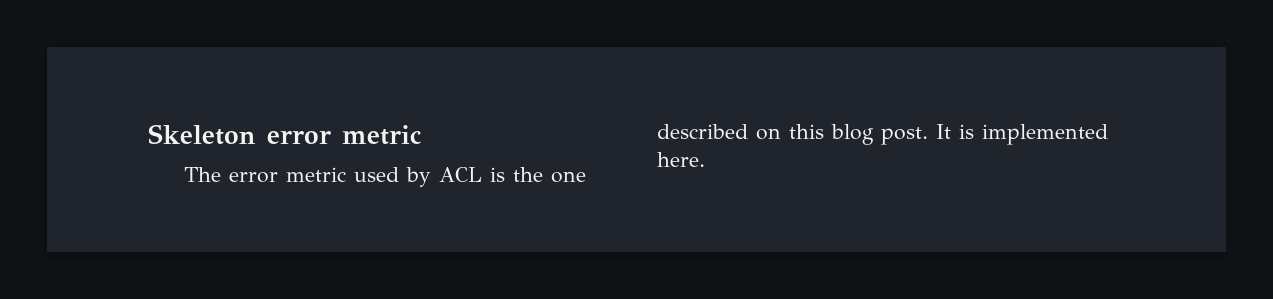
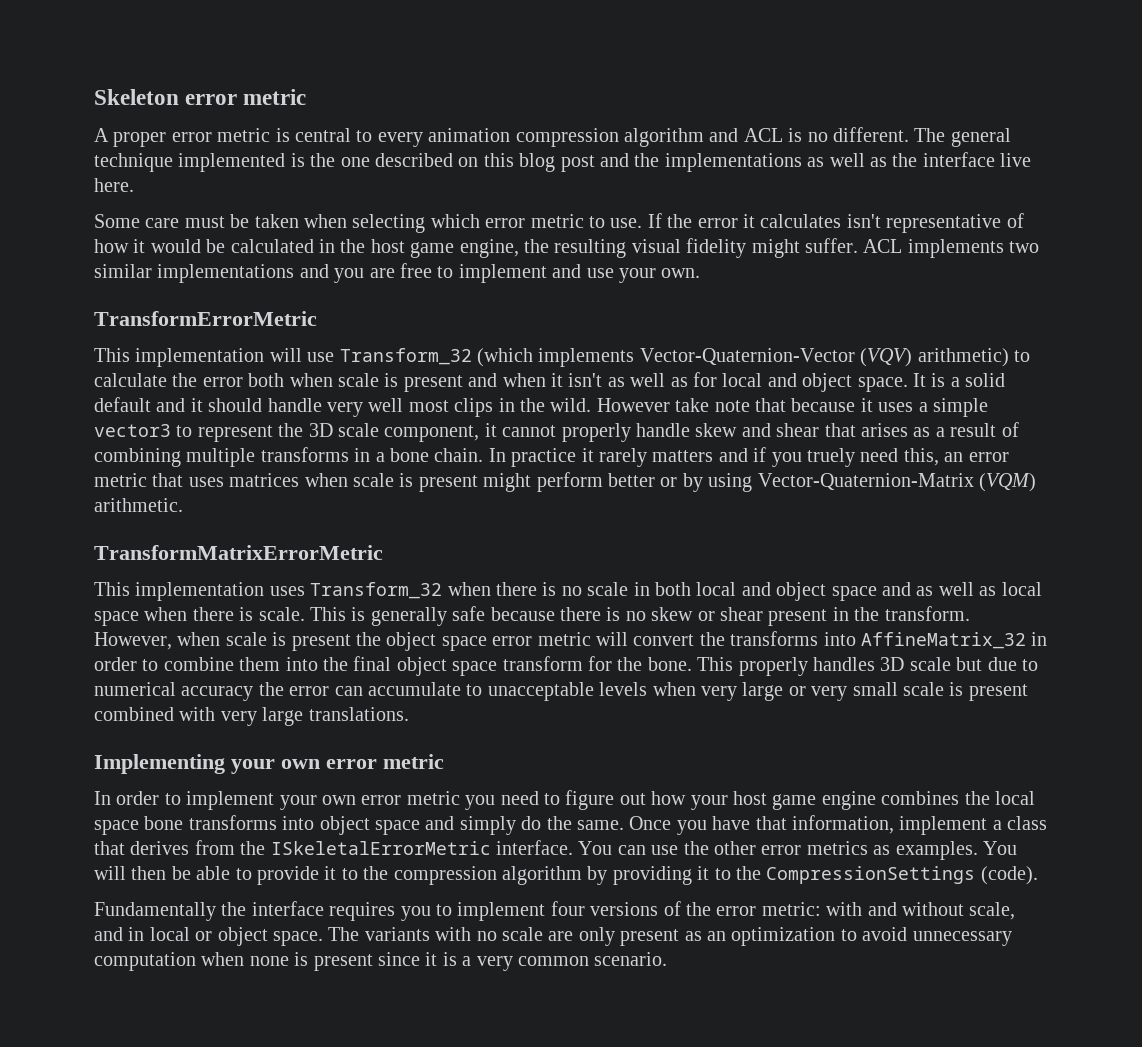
- The error metric used by ACL is the one described on this blog post. It is implemented here.
+ A proper error metric is central to every animation compression algorithm and ACL is no different. The general technique implemented is the one described on this blog post and the implementations as well as the interface live here.
+ Some care must be taken when selecting which error metric to use. If the error it calculates isn't representative of how it would be calculated in the host game engine, the resulting visual fidelity might suffer. ACL implements two similar implementations and you are free to implement and use your own.
+ TransformErrorMetric
+ This implementation will use Transform_32 (which implements Vector-Quaternion-Vector (VQV) arithmetic) to calculate the error both when scale is present and when it isn't as well as for local and object space. It is a solid default and it should handle very well most clips in the wild. However take note that because it uses a simple vector3 to represent the 3D scale component, it cannot properly handle skew and shear that arises as a result of combining multiple transforms in a bone chain. In practice it rarely matters and if you truely need this, an error metric that uses matrices when scale is present might perform better or by using Vector-Quaternion-Matrix (VQM) arithmetic.
+ TransformMatrixErrorMetric
+ This implementation uses Transform_32 when there is no scale in both local and object space and as well as local space when there is scale. This is generally safe because there is no skew or shear present in the transform. However, when scale is present the object space error metric will convert the transforms into AffineMatrix_32 in order to combine them into the final object space transform for the bone. This properly handles 3D scale but due to numerical accuracy the error can accumulate to unacceptable levels when very large or very small scale is present combined with very large translations.
+ Implementing your own error metric
+ In order to implement your own error metric you need to figure out how your host game engine combines the local space bone transforms into object space and simply do the same. Once you have that information, implement a class that derives from the ISkeletalErrorMetric interface. You can use the other error metrics as examples. You will then be able to provide it to the compression algorithm by providing it to the CompressionSettings (code).
+ Fundamentally the interface requires you to implement four versions of the error metric: with and without scale, and in local or object space. The variants with no scale are only present as an optimization to avoid unnecessary computation when none is present since it is a very common scenario.

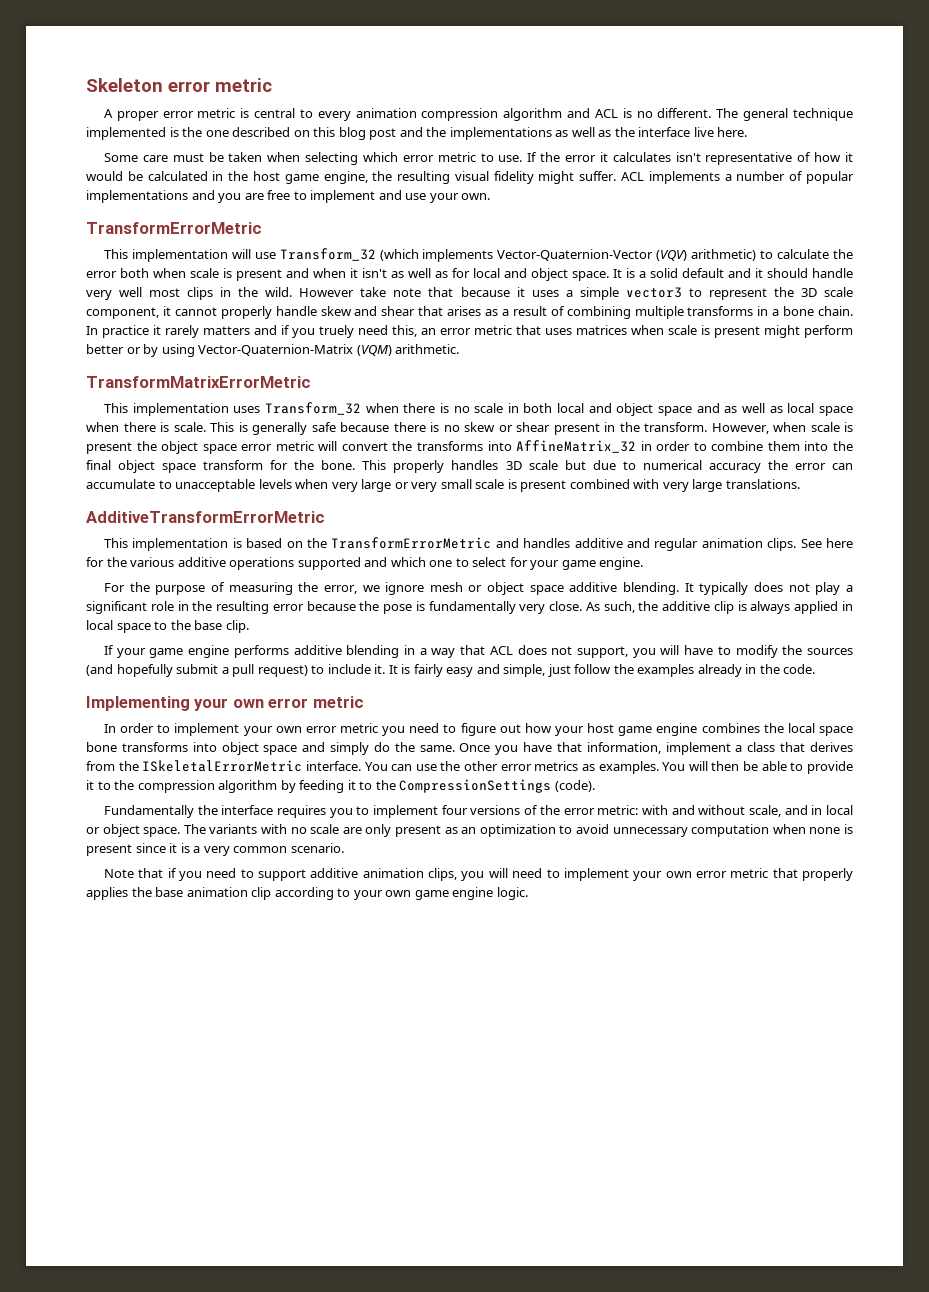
- ACL implements two similar implementations and you are free to implement and use your own.
+ ACL implements a number of popular implementations and you are free to implement and use your own.
+ AdditiveTransformErrorMetric
+ This implementation is based on the TransformErrorMetric and handles additive and regular animation clips. See here for the various additive operations supported and which one to select for your game engine.
+ For the purpose of measuring the error, we ignore mesh or object space additive blending. It typically does not play a significant role in the resulting error because the pose is fundamentally very close. As such, the additive clip is always applied in local space to the base clip.
+ If your game engine performs additive blending in a way that ACL does not support, you will have to modify the sources (and hopefully submit a pull request) to include it. It is fairly easy and simple, just follow the examples already in the code.
- You will then be able to provide it to the compression algorithm by providing it to the CompressionSettings (code).
+ You will then be able to provide it to the compression algorithm by feeding it to the CompressionSettings (code).
+ Note that if you need to support additive animation clips, you will need to implement your own error metric that properly applies the base animation clip according to your own game engine logic.

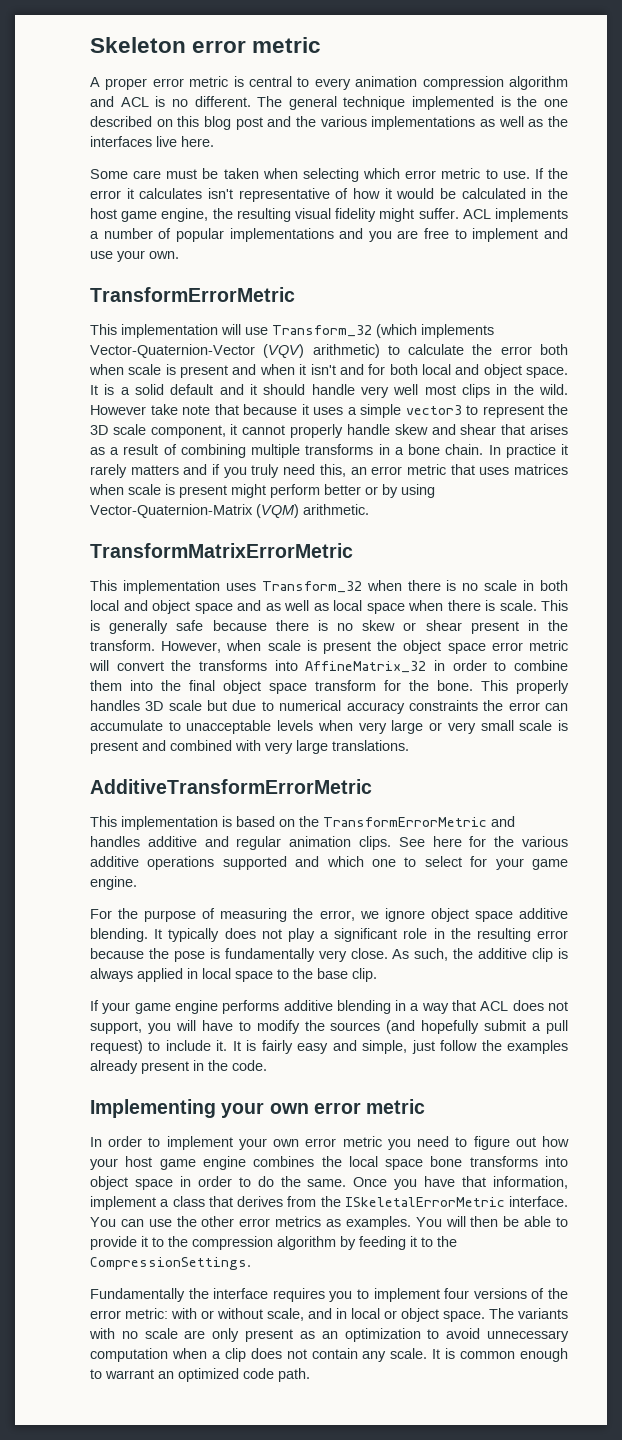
- The general technique implemented is the one described on this blog post and the implementations as well as the interface live here.
+ The general technique implemented is the one described on this blog post and the various implementations as well as the interfaces live here.
- This implementation will use Transform_32 (which implements Vector-Quaternion-Vector (VQV) arithmetic) to calculate the error both when scale is present and when it isn't as well as for local and object space.
+ This implementation will use Transform_32 (which implements Vector-Quaternion-Vector (VQV) arithmetic) to calculate the error both when scale is present and when it isn't and for both local and object space.
- In practice it rarely matters and if you truely need this, an error metric that uses matrices when scale is present might perform better or by using Vector-Quaternion-Matrix (VQM) arithmetic.
+ In practice it rarely matters and if you truly need this, an error metric that uses matrices when scale is present might perform better or by using Vector-Quaternion-Matrix (VQM) arithmetic.
- This properly handles 3D scale but due to numerical accuracy the error can accumulate to unacceptable levels when very large or very small scale is present combined with very large translations.
+ This properly handles 3D scale but due to numerical accuracy constraints the error can accumulate to unacceptable levels when very large or very small scale is present and combined with very large translations.
- For the purpose of measuring the error, we ignore mesh or object space additive blending.
+ For the purpose of measuring the error, we ignore object space additive blending.
- It is fairly easy and simple, just follow the examples already in the code.
+ It is fairly easy and simple, just follow the examples already present in the code.
- In order to implement your own error metric you need to figure out how your host game engine combines the local space bone transforms into object space and simply do the same.
+ In order to implement your own error metric you need to figure out how your host game engine combines the local space bone transforms into object space in order to do the same.
- You will then be able to provide it to the compression algorithm by feeding it to the CompressionSettings (code).
+ You will then be able to provide it to the compression algorithm by feeding it to the CompressionSettings.
- Fundamentally the interface requires you to implement four versions of the error metric: with and without scale, and in local or object space.
+ Fundamentally the interface requires you to implement four versions of the error metric: with or without scale, and in local or object space.
- The variants with no scale are only present as an optimization to avoid unnecessary computation when none is present since it is a very common scenario.
- Note that if you need to support additive animation clips, you will need to implement your own error metric that properly applies the base animation clip according to your own game engine logic.
+ The variants with no scale are only present as an optimization to avoid unnecessary computation when a clip does not contain any scale. It is common enough to warrant an optimized code path.

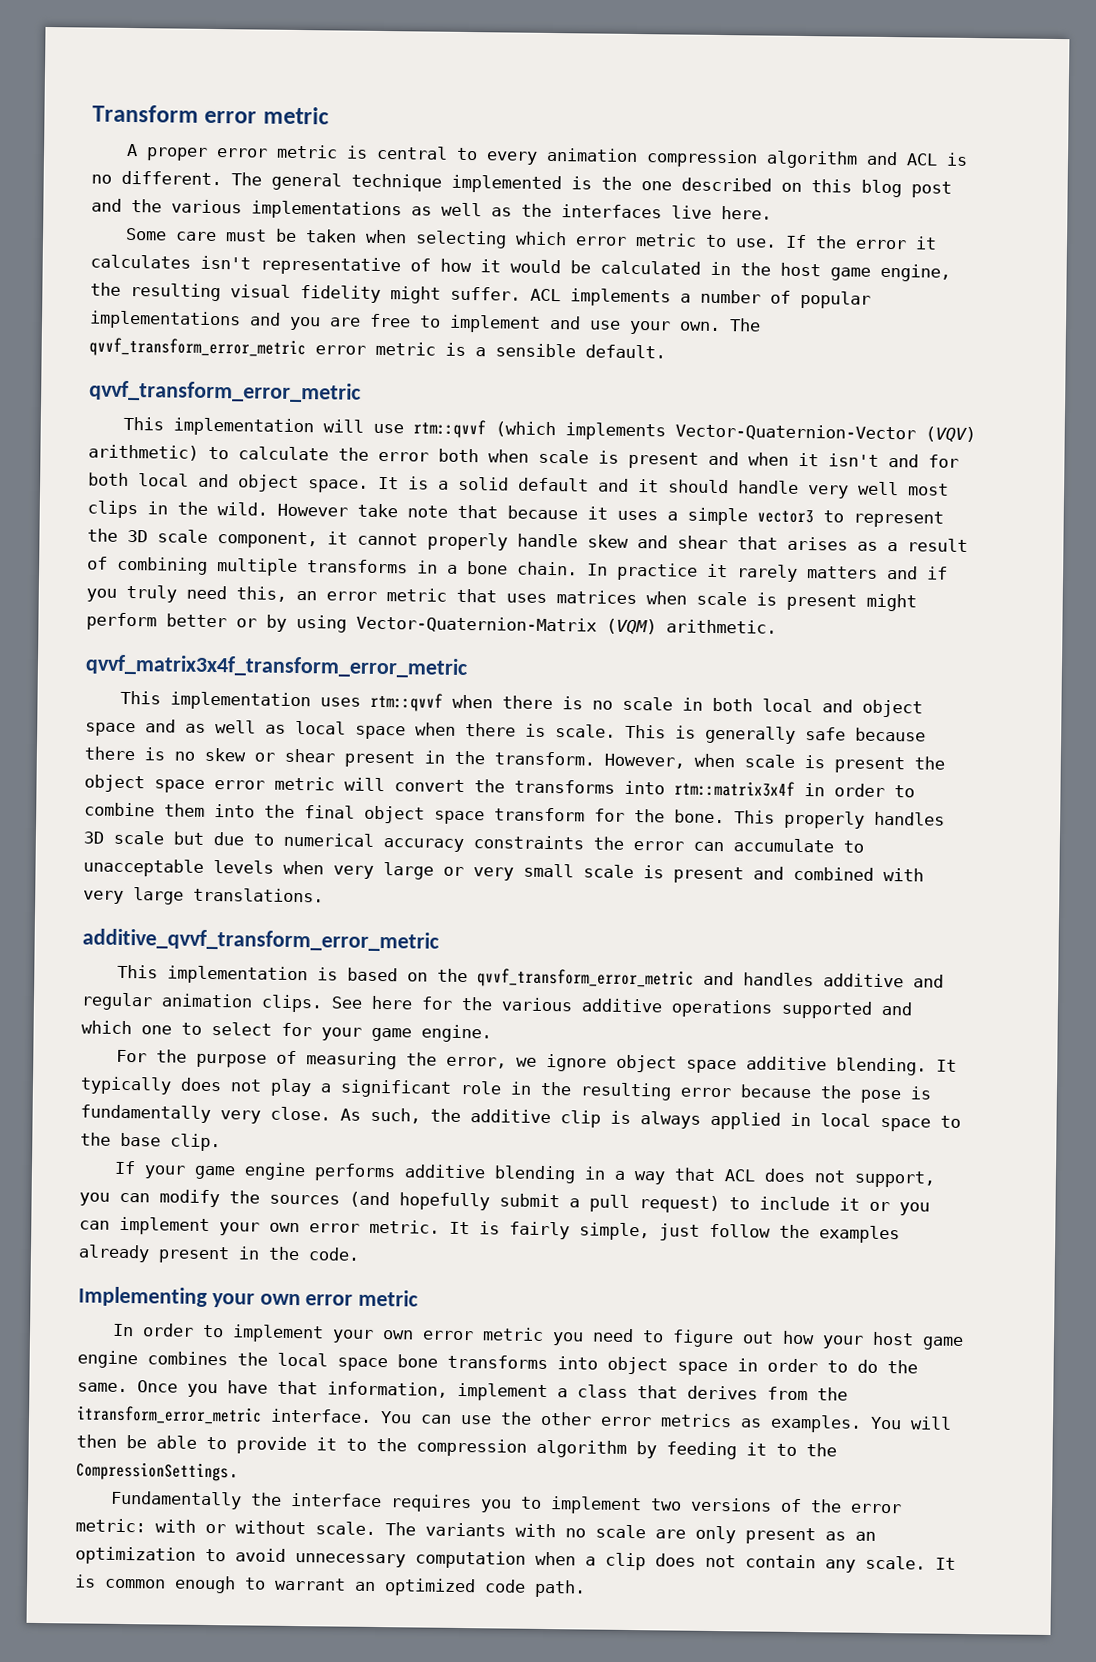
- Skeleton error metric
+ Transform error metric
- ACL implements a number of popular implementations and you are free to implement and use your own.
- TransformErrorMetric
+ ACL implements a number of popular implementations and you are free to implement and use your own. The qvvf_transform_error_metric error metric is a sensible default.
+ qvvf_transform_error_metric
- This implementation will use Transform_32 (which implements Vector-Quaternion-Vector (VQV) arithmetic) to calculate the error both when scale is present and when it isn't and for both local and object space.
+ This implementation will use rtm::qvvf (which implements Vector-Quaternion-Vector (VQV) arithmetic) to calculate the error both when scale is present and when it isn't and for both local and object space.
- TransformMatrixErrorMetric
+ qvvf_matrix3x4f_transform_error_metric
- This implementation uses Transform_32 when there is no scale in both local and object space and as well as local space when there is scale.
+ This implementation uses rtm::qvvf when there is no scale in both local and object space and as well as local space when there is scale.
- However, when scale is present the object space error metric will convert the transforms into AffineMatrix_32 in order to combine them into the final object space transform for the bone.
+ However, when scale is present the object space error metric will convert the transforms into rtm::matrix3x4f in order to combine them into the final object space transform for the bone.
- AdditiveTransformErrorMetric
+ additive_qvvf_transform_error_metric
- This implementation is based on the TransformErrorMetric and handles additive and regular animation clips.
+ This implementation is based on the qvvf_transform_error_metric and handles additive and regular animation clips.
- If your game engine performs additive blending in a way that ACL does not support, you will have to modify the sources (and hopefully submit a pull request) to include it.
+ If your game engine performs additive blending in a way that ACL does not support, you can modify the sources (and hopefully submit a pull request) to include it or you can implement your own error metric.
- It is fairly easy and simple, just follow the examples already present in the code.
+ It is fairly simple, just follow the examples already present in the code.
- Once you have that information, implement a class that derives from the ISkeletalErrorMetric interface.
+ Once you have that information, implement a class that derives from the itransform_error_metric interface.
- Fundamentally the interface requires you to implement four versions of the error metric: with or without scale, and in local or object space.
+ Fundamentally the interface requires you to implement two versions of the error metric: with or without scale.

